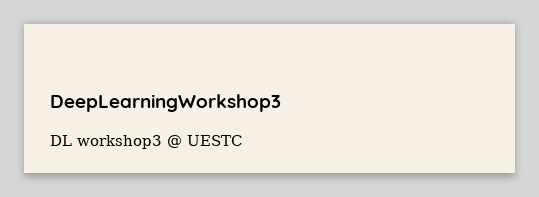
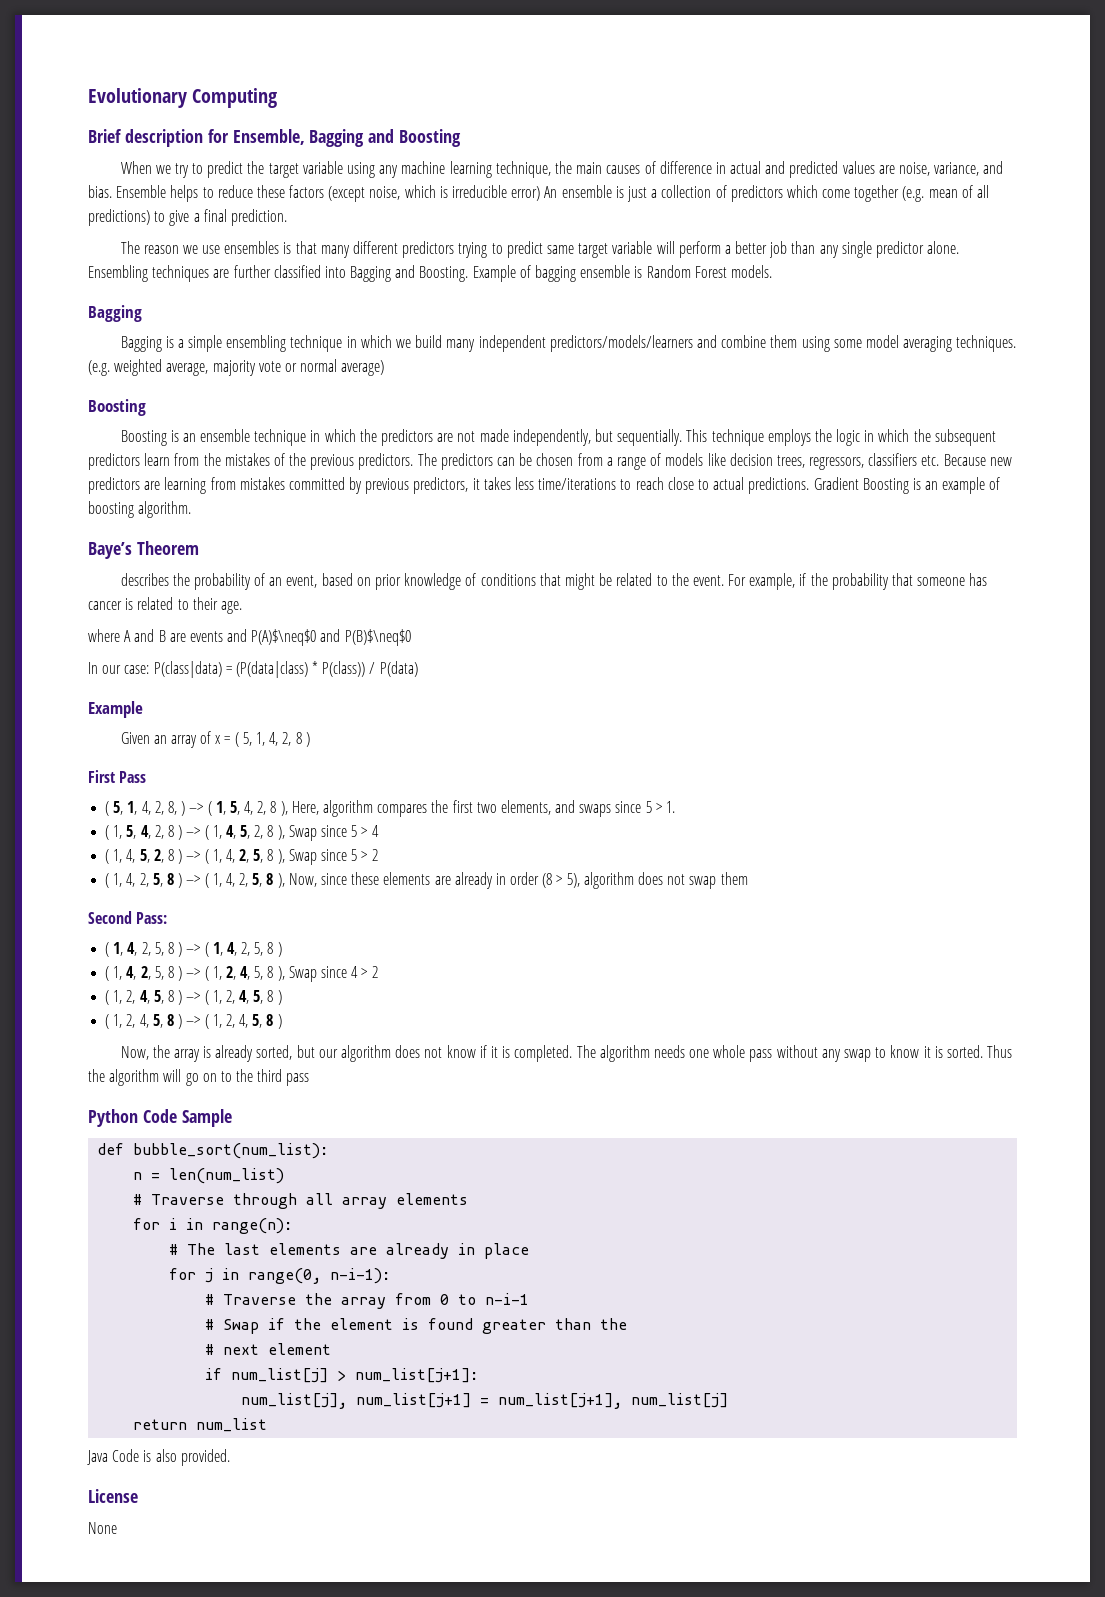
- DeepLearningWorkshop3
- DL workshop3 @ UESTC
+ Evolutionary Computing
+ Brief description for Ensemble, Bagging and Boosting
+ When we try to predict the target variable using any machine learning technique, the main causes of difference in actual and predicted values are noise, variance, and bias. Ensemble helps to reduce these factors (except noise, which is irreducible error) An ensemble is just a collection of predictors which come together (e.g. mean of all predictions) to give a final prediction.
+ The reason we use ensembles is that many different predictors trying to predict same target variable will perform a better job than any single predictor alone. Ensembling techniques are further classified into Bagging and Boosting. Example of bagging ensemble is Random Forest models.
+ Bagging
+ Bagging is a simple ensembling technique in which we build many independent predictors/models/learners and combine them using some model averaging techniques. (e.g. weighted average, majority vote or normal average)
+ Boosting
+ Boosting is an ensemble technique in which the predictors are not made independently, but sequentially. This technique employs the logic in which the subsequent predictors learn from the mistakes of the previous predictors. The predictors can be chosen from a range of models like decision trees, regressors, classifiers etc. Because new predictors are learning from mistakes committed by previous predictors, it takes less time/iterations to reach close to actual predictions. Gradient Boosting is an example of boosting algorithm.
+ Baye’s Theorem
+ describes the probability of an event, based on prior knowledge of conditions that might be related to the event. For example, if the probability that someone has cancer is related to their age.
+ where A and B are events and P(A)$\neq$0 and P(B)$\neq$0
+ In our case: P(class|data) = (P(data|class) * P(class)) / P(data)
+ Example
+ Given an array of x = ( 5, 1, 4, 2, 8 )
+ First Pass
+ ( 5, 1, 4, 2, 8, ) –> ( 1, 5, 4, 2, 8 ), Here, algorithm compares the first two elements, and swaps since 5 > 1.
+ ( 1, 5, 4, 2, 8 ) –> ( 1, 4, 5, 2, 8 ), Swap since 5 > 4
+ ( 1, 4, 5, 2, 8 ) –> ( 1, 4, 2, 5, 8 ), Swap since 5 > 2
+ ( 1, 4, 2, 5, 8 ) –> ( 1, 4, 2, 5, 8 ), Now, since these elements are already in order (8 > 5), algorithm does not swap them
+ Second Pass:
+ ( 1, 4, 2, 5, 8 ) –> ( 1, 4, 2, 5, 8 )
+ ( 1, 4, 2, 5, 8 ) –> ( 1, 2, 4, 5, 8 ), Swap since 4 > 2
+ ( 1, 2, 4, 5, 8 ) –> ( 1, 2, 4, 5, 8 )
+ ( 1, 2, 4, 5, 8 ) –> ( 1, 2, 4, 5, 8 )
+ Now, the array is already sorted, but our algorithm does not know if it is completed. The algorithm needs one whole pass without any swap to know it is sorted. Thus the algorithm will go on to the third pass
+ Python Code Sample
+ def bubble_sort(num_list):
+ n = len(num_list)
+ # Traverse through all array elements
+ for i in range(n):
+ # The last elements are already in place
+ for j in range(0, n-i-1):
+ # Traverse the array from 0 to n-i-1
+ # Swap if the element is found greater than the
+ # next element
+ if num_list[j] > num_list[j+1]:
+ num_list[j], num_list[j+1] = num_list[j+1], num_list[j]
+ return num_list
+ Java Code is also provided.
+ License
+ None

